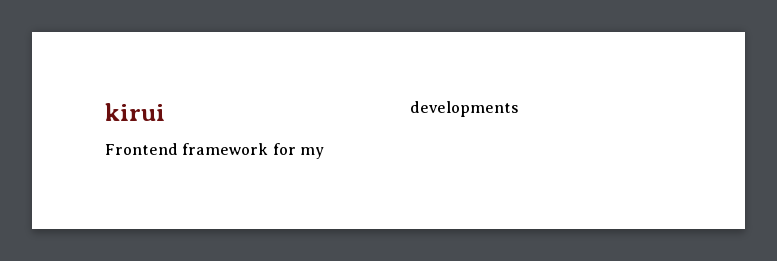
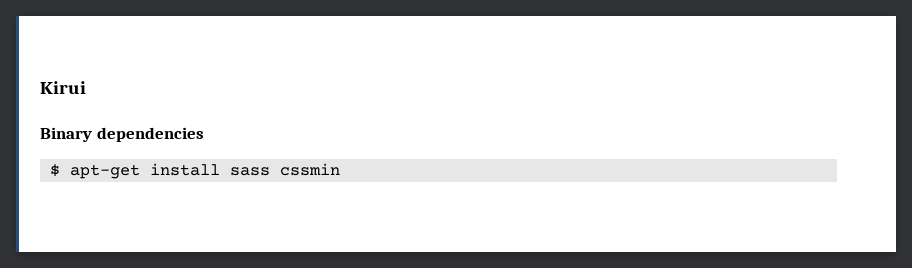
- kirui
- Frontend framework for my developments
+ Kirui
+ Binary dependencies
+ $ apt-get install sass cssmin

